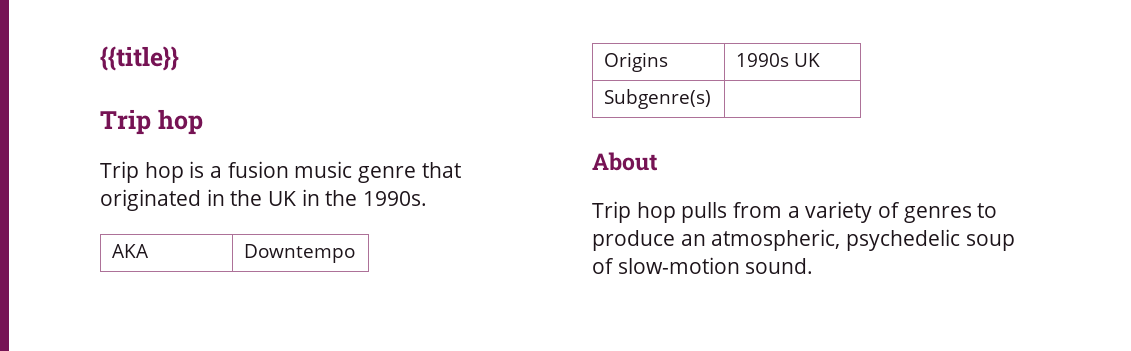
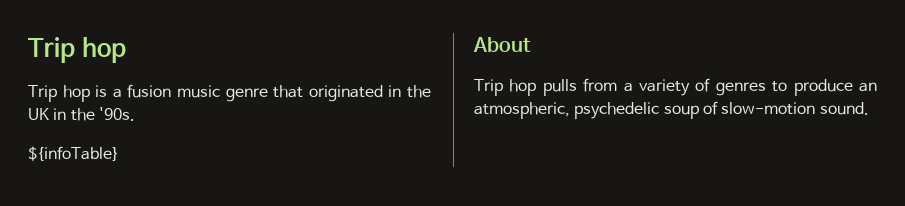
- {{title}}
- Trip hop is a fusion music genre that originated in the UK in the 1990s.
- AKA | Downtempo
- Origins | 1990s UK
- Subgenre(s) |
+ Trip hop is a fusion music genre that originated in the UK in the '90s.
+ ${infoTable}

